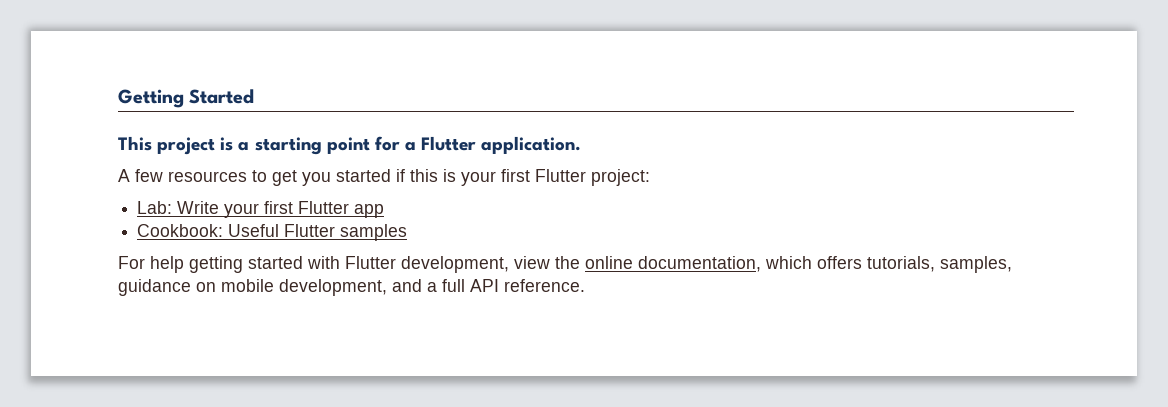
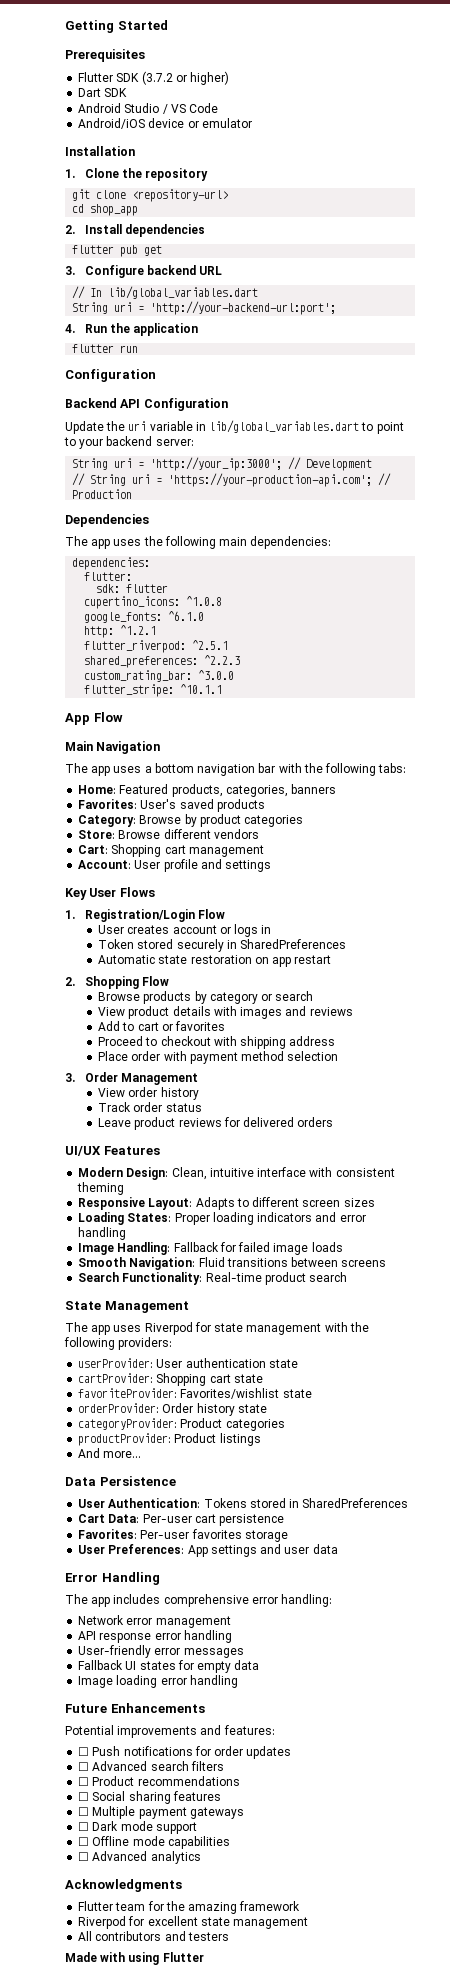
- This project is a starting point for a Flutter application.
- A few resources to get you started if this is your first Flutter project:
- Lab: Write your first Flutter app
- Cookbook: Useful Flutter samples
- For help getting started with Flutter development, view the online documentation, which offers tutorials, samples, guidance on mobile development, and a full API reference.
+ Prerequisites
+ Flutter SDK (3.7.2 or higher)
+ Dart SDK
+ Android Studio / VS Code
+ Android/iOS device or emulator
+ Installation
+ 1. Clone the repository
+ git clone <repository-url>
+ cd shop_app
+ 2. Install dependencies
+ flutter pub get
+ 3. Configure backend URL
+ // In lib/global_variables.dart
+ String uri = 'http://your-backend-url:port';
+ 4. Run the application
+ flutter run
+ Configuration
+ Backend API Configuration
+ Update the uri variable in lib/global_variables.dart to point to your backend server:
+ String uri = 'http://your_ip:3000'; // Development
+ // String uri = 'https://your-production-api.com'; // Production
+ Dependencies
+ The app uses the following main dependencies:
+ dependencies:
+ flutter:
+ sdk: flutter
+ cupertino_icons: ^1.0.8
+ google_fonts: ^6.1.0
+ http: ^1.2.1
+ flutter_riverpod: ^2.5.1
+ shared_preferences: ^2.2.3
+ custom_rating_bar: ^3.0.0
+ flutter_stripe: ^10.1.1
+ App Flow
+ Main Navigation
+ The app uses a bottom navigation bar with the following tabs:
+ Home: Featured products, categories, banners
+ Favorites: User's saved products
+ Category: Browse by product categories
+ Store: Browse different vendors
+ Cart: Shopping cart management
+ Account: User profile and settings
+ Key User Flows
+ 1. Registration/Login Flow
+ User creates account or logs in
+ Token stored securely in SharedPreferences
+ Automatic state restoration on app restart
+ 2. Shopping Flow
+ Browse products by category or search
+ View product details with images and reviews
+ Add to cart or favorites
+ Proceed to checkout with shipping address
+ Place order with payment method selection
+ 3. Order Management
+ View order history
+ Track order status
+ Leave product reviews for delivered orders
+ UI/UX Features
+ Modern Design: Clean, intuitive interface with consistent theming
+ Responsive Layout: Adapts to different screen sizes
+ Loading States: Proper loading indicators and error handling
+ Image Handling: Fallback for failed image loads
+ Smooth Navigation: Fluid transitions between screens
+ Search Functionality: Real-time product search
+ State Management
+ The app uses Riverpod for state management with the following providers:
+ userProvider: User authentication state
+ cartProvider: Shopping cart state
+ favoriteProvider: Favorites/wishlist state
+ orderProvider: Order history state
+ categoryProvider: Product categories
+ productProvider: Product listings
+ And more...
+ Data Persistence
+ User Authentication: Tokens stored in SharedPreferences
+ Cart Data: Per-user cart persistence
+ Favorites: Per-user favorites storage
+ User Preferences: App settings and user data
+ Error Handling
+ The app includes comprehensive error handling:
+ Network error management
+ API response error handling
+ User-friendly error messages
+ Fallback UI states for empty data
+ Image loading error handling
+ Future Enhancements
+ Potential improvements and features:
+ ☐ Push notifications for order updates
+ ☐ Advanced search filters
+ ☐ Product recommendations
+ ☐ Social sharing features
+ ☐ Multiple payment gateways
+ ☐ Dark mode support
+ ☐ Offline mode capabilities
+ ☐ Advanced analytics
+ Acknowledgments
+ Flutter team for the amazing framework
+ Riverpod for excellent state management
+ All contributors and testers
+ Made with using Flutter

